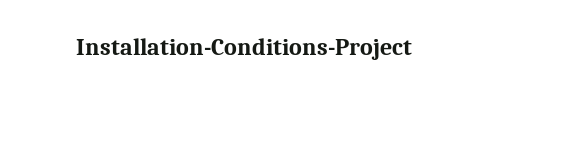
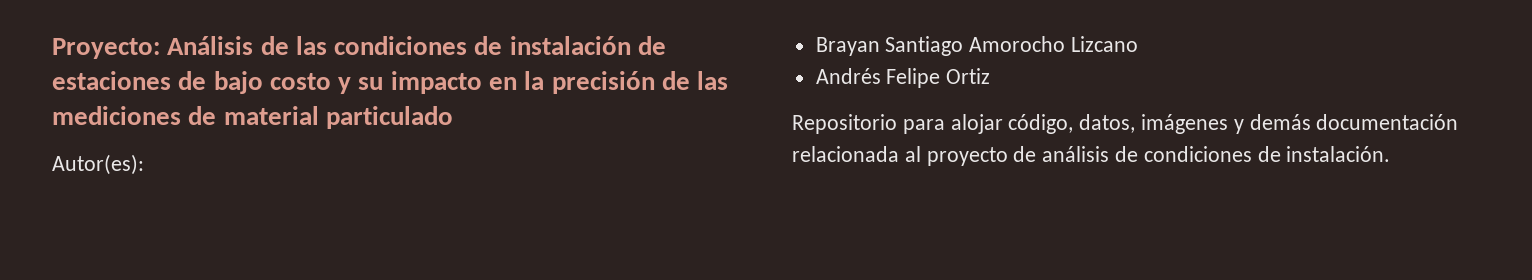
- Installation-Conditions-Project
+ Proyecto: Análisis de las condiciones de instalación de estaciones de bajo costo y su impacto en la precisión de las mediciones de material particulado
+ Autor(es):
+ Brayan Santiago Amorocho Lizcano
+ Andrés Felipe Ortiz
+ Repositorio para alojar código, datos, imágenes y demás documentación relacionada al proyecto de análisis de condiciones de instalación.

